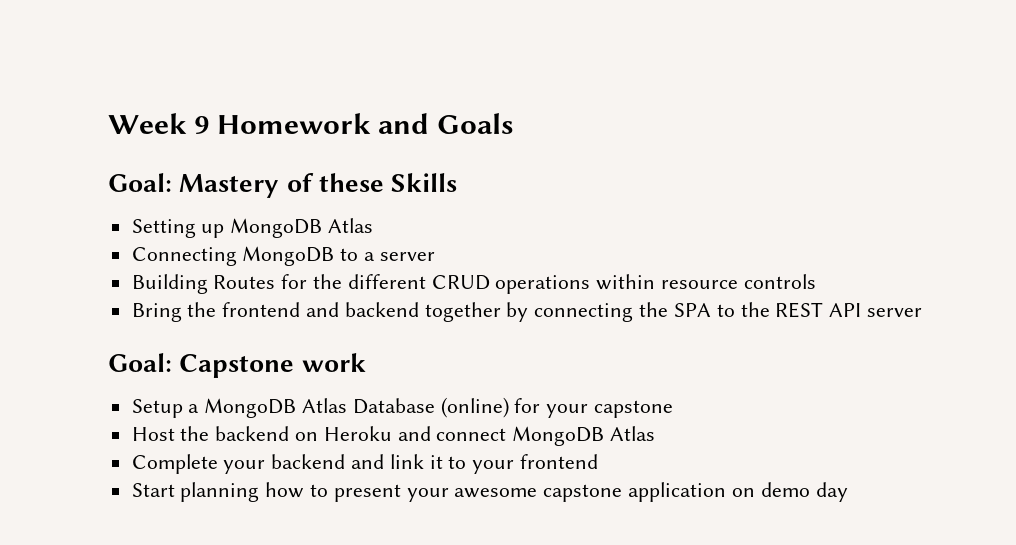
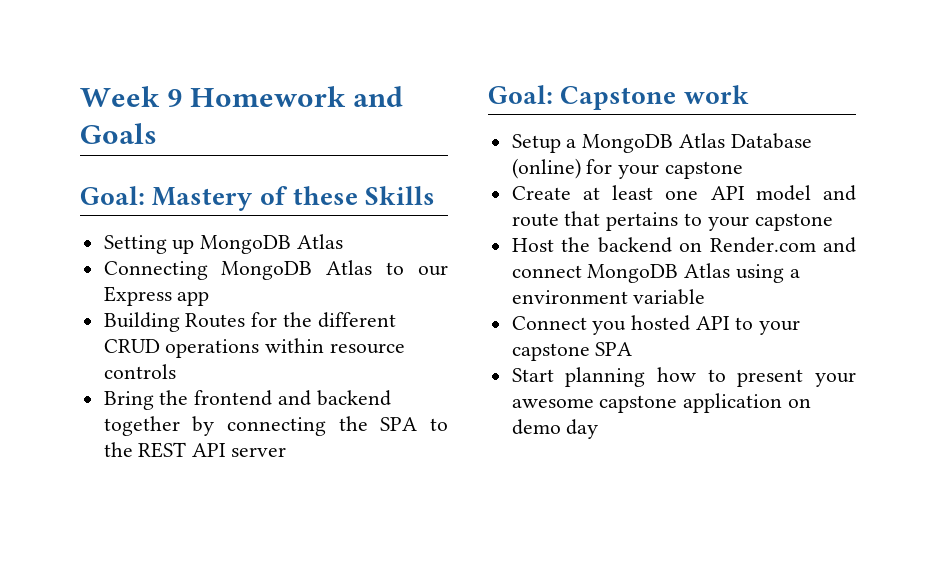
- Connecting MongoDB to a server
+ Connecting MongoDB Atlas to our Express app
+ Create at least one API model and route that pertains to your capstone
- Host the backend on Heroku and connect MongoDB Atlas
- Complete your backend and link it to your frontend
+ Host the backend on Render.com and connect MongoDB Atlas using a environment variable
+ Connect you hosted API to your capstone SPA

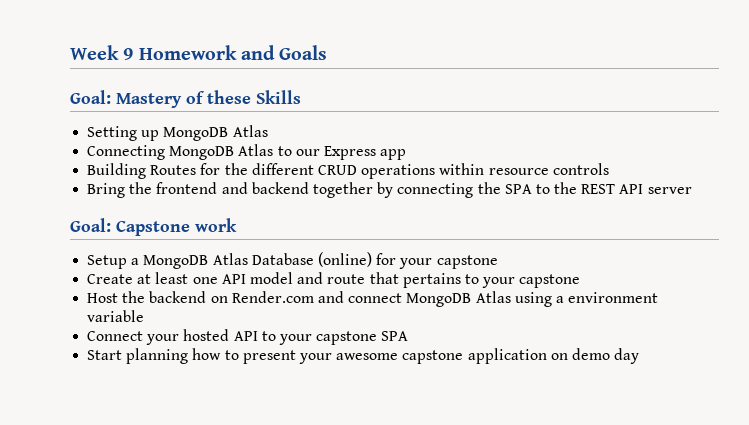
- Connect you hosted API to your capstone SPA
+ Connect your hosted API to your capstone SPA

